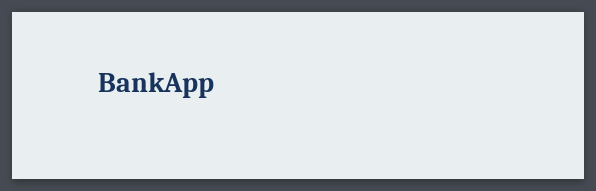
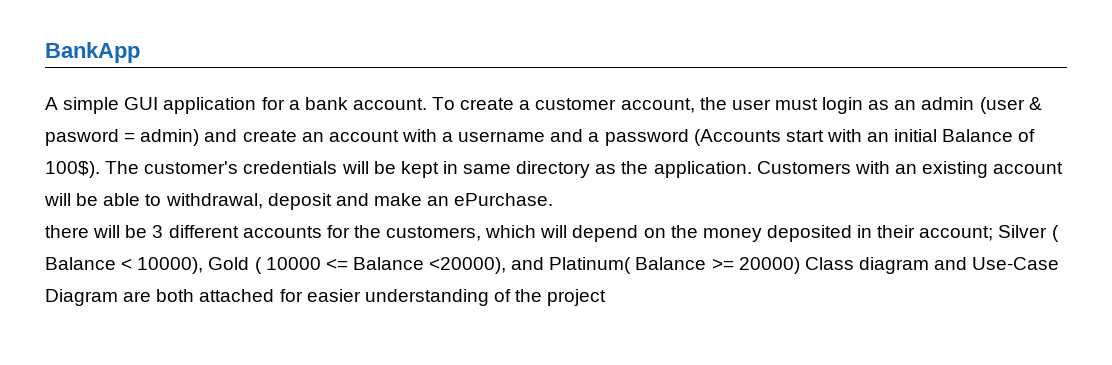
+ A simple GUI application for a bank account. To create a customer account, the user must login as an admin (user & pasword = admin) and create an account with a username and a password (Accounts start with an initial Balance of 100$). The customer's credentials will be kept in same directory as the application. Customers with an existing account will be able to withdrawal, deposit and make an ePurchase.
+ there will be 3 different accounts for the customers, which will depend on the money deposited in their account; Silver ( Balance < 10000), Gold ( 10000 <= Balance <20000), and Platinum( Balance >= 20000) Class diagram and Use-Case Diagram are both attached for easier understanding of the project

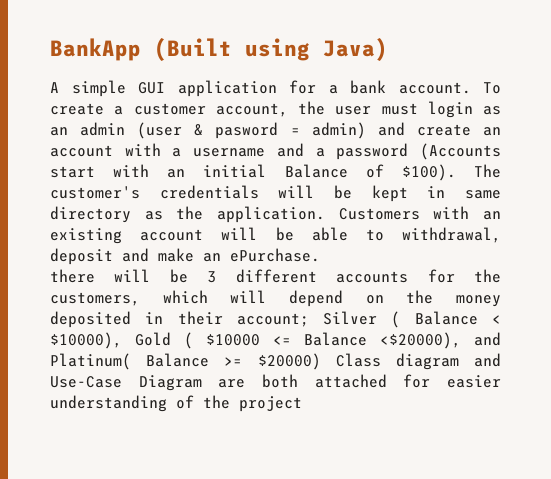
- BankApp
+ BankApp (Built using Java)
- To create a customer account, the user must login as an admin (user & pasword = admin) and create an account with a username and a password (Accounts start with an initial Balance of 100$).
+ To create a customer account, the user must login as an admin (user & pasword = admin) and create an account with a username and a password (Accounts start with an initial Balance of $100).
- there will be 3 different accounts for the customers, which will depend on the money deposited in their account; Silver ( Balance < 10000), Gold ( 10000 <= Balance <20000), and Platinum( Balance >= 20000) Class diagram and Use-Case Diagram are both attached for easier understanding of the project
+ there will be 3 different accounts for the customers, which will depend on the money deposited in their account; Silver ( Balance < $10000), Gold ( $10000 <= Balance <$20000), and Platinum( Balance >= $20000) Class diagram and Use-Case Diagram are both attached for easier understanding of the project

